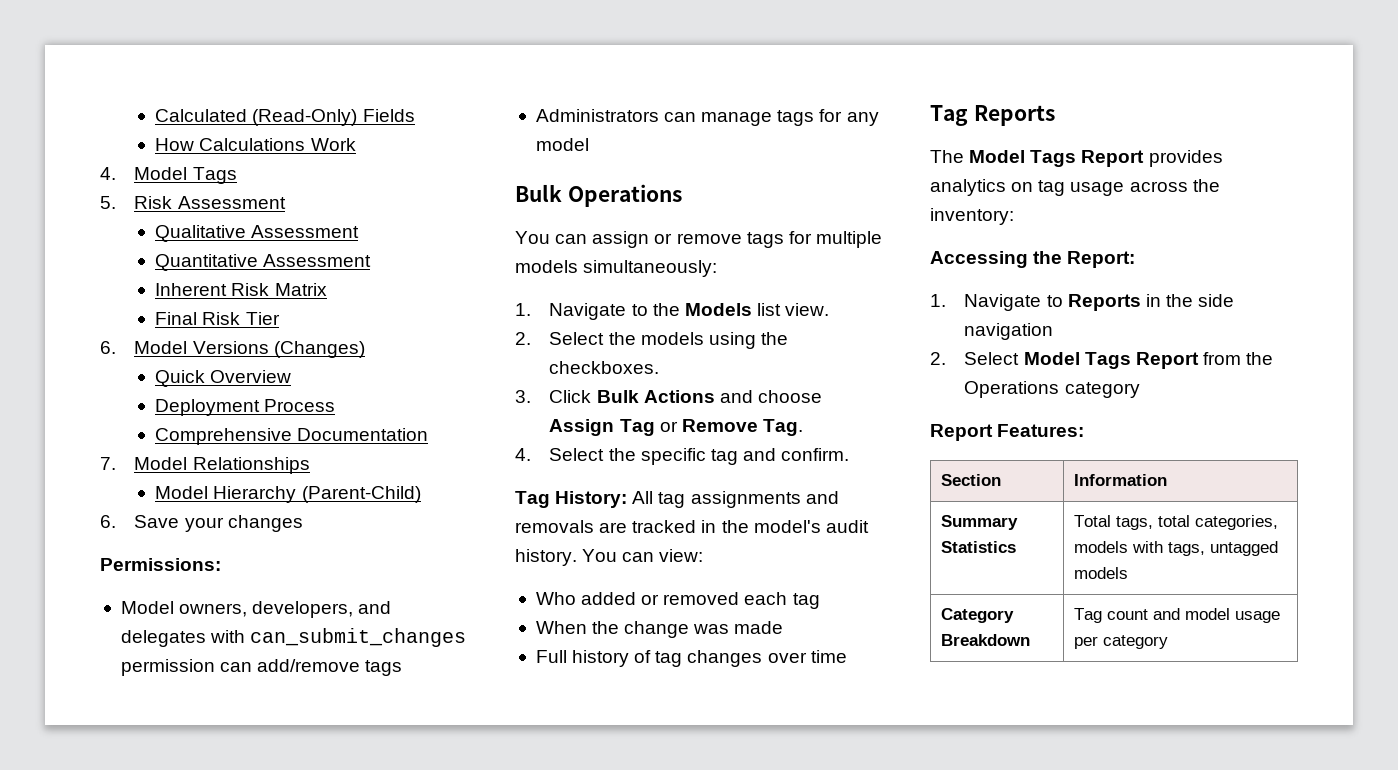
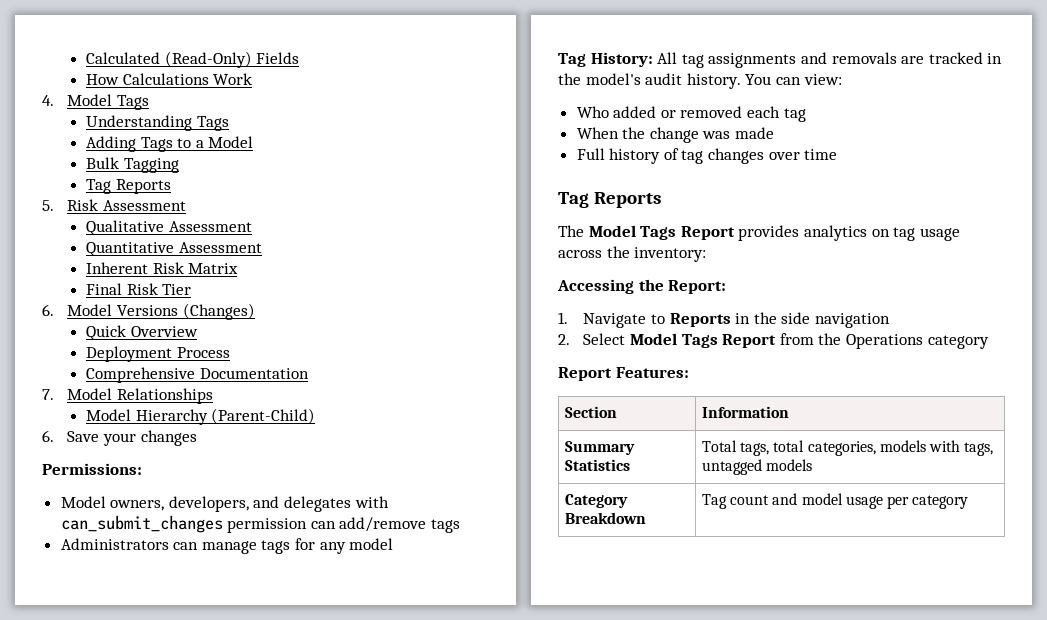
+ Understanding Tags
+ Adding Tags to a Model
+ Bulk Tagging
+ Tag Reports
- Bulk Operations
- You can assign or remove tags for multiple models simultaneously:
- 1. Navigate to the Models list view.
- 2. Select the models using the checkboxes.
- 3. Click Bulk Actions and choose Assign Tag or Remove Tag.
- 4. Select the specific tag and confirm.

